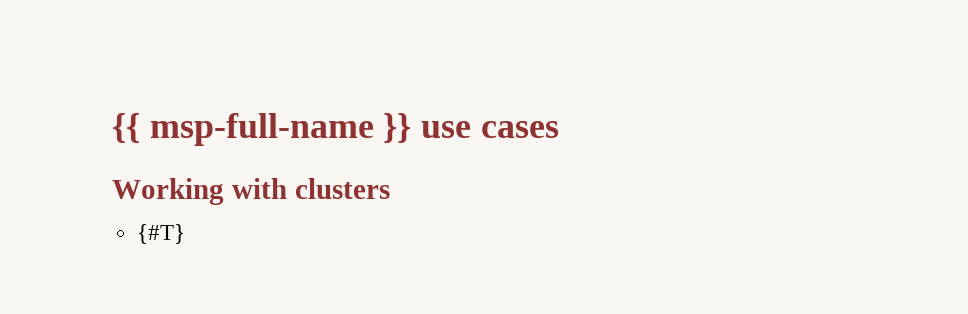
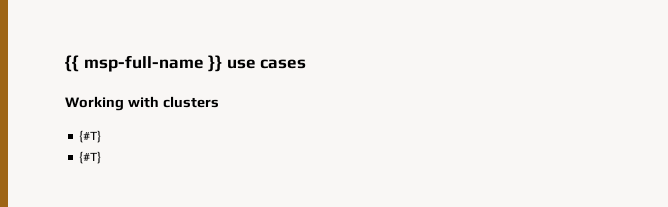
  Working with clusters
+ {#T}

